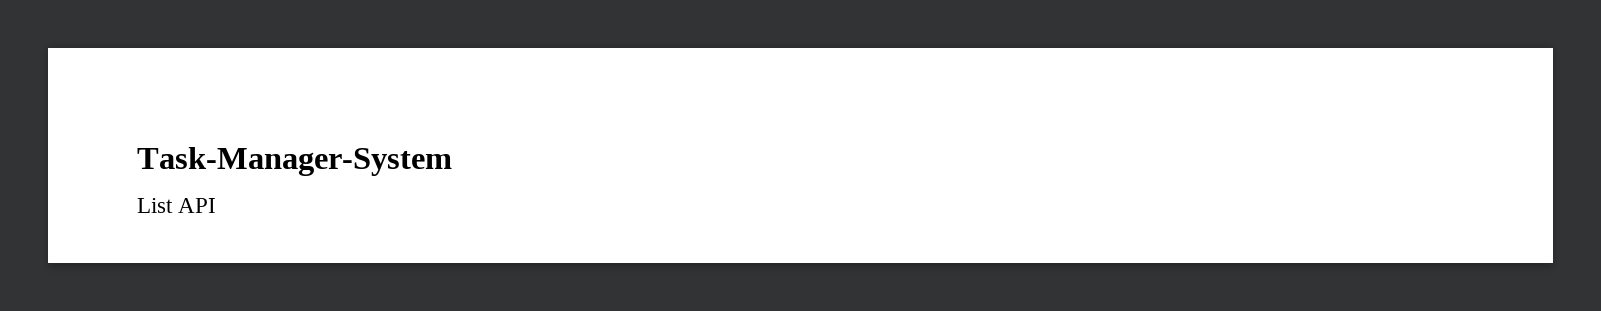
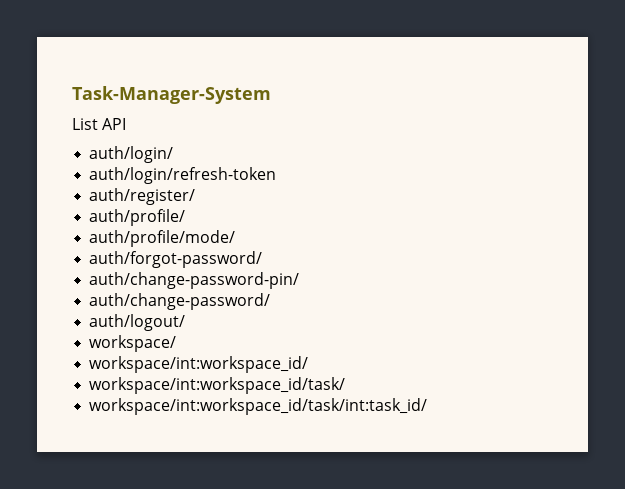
+ auth/login/
+ auth/login/refresh-token
+ auth/register/
+ auth/profile/
+ auth/profile/mode/
+ auth/forgot-password/
+ auth/change-password-pin/
+ auth/change-password/
+ auth/logout/
+ workspace/
+ workspace/int:workspace_id/
+ workspace/int:workspace_id/task/
+ workspace/int:workspace_id/task/int:task_id/

